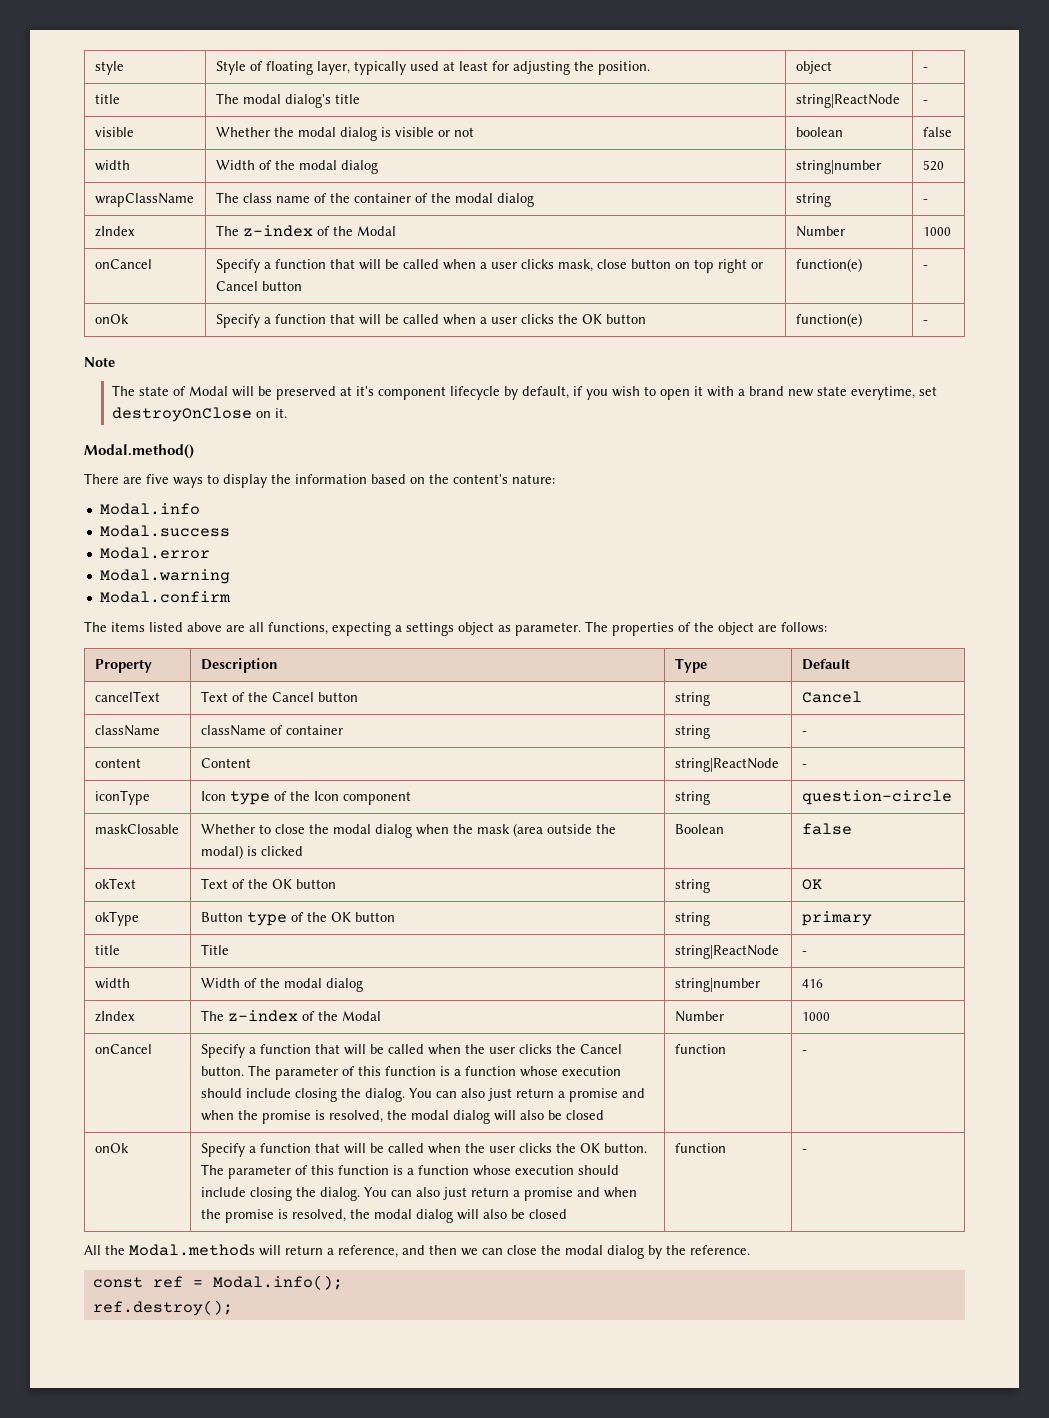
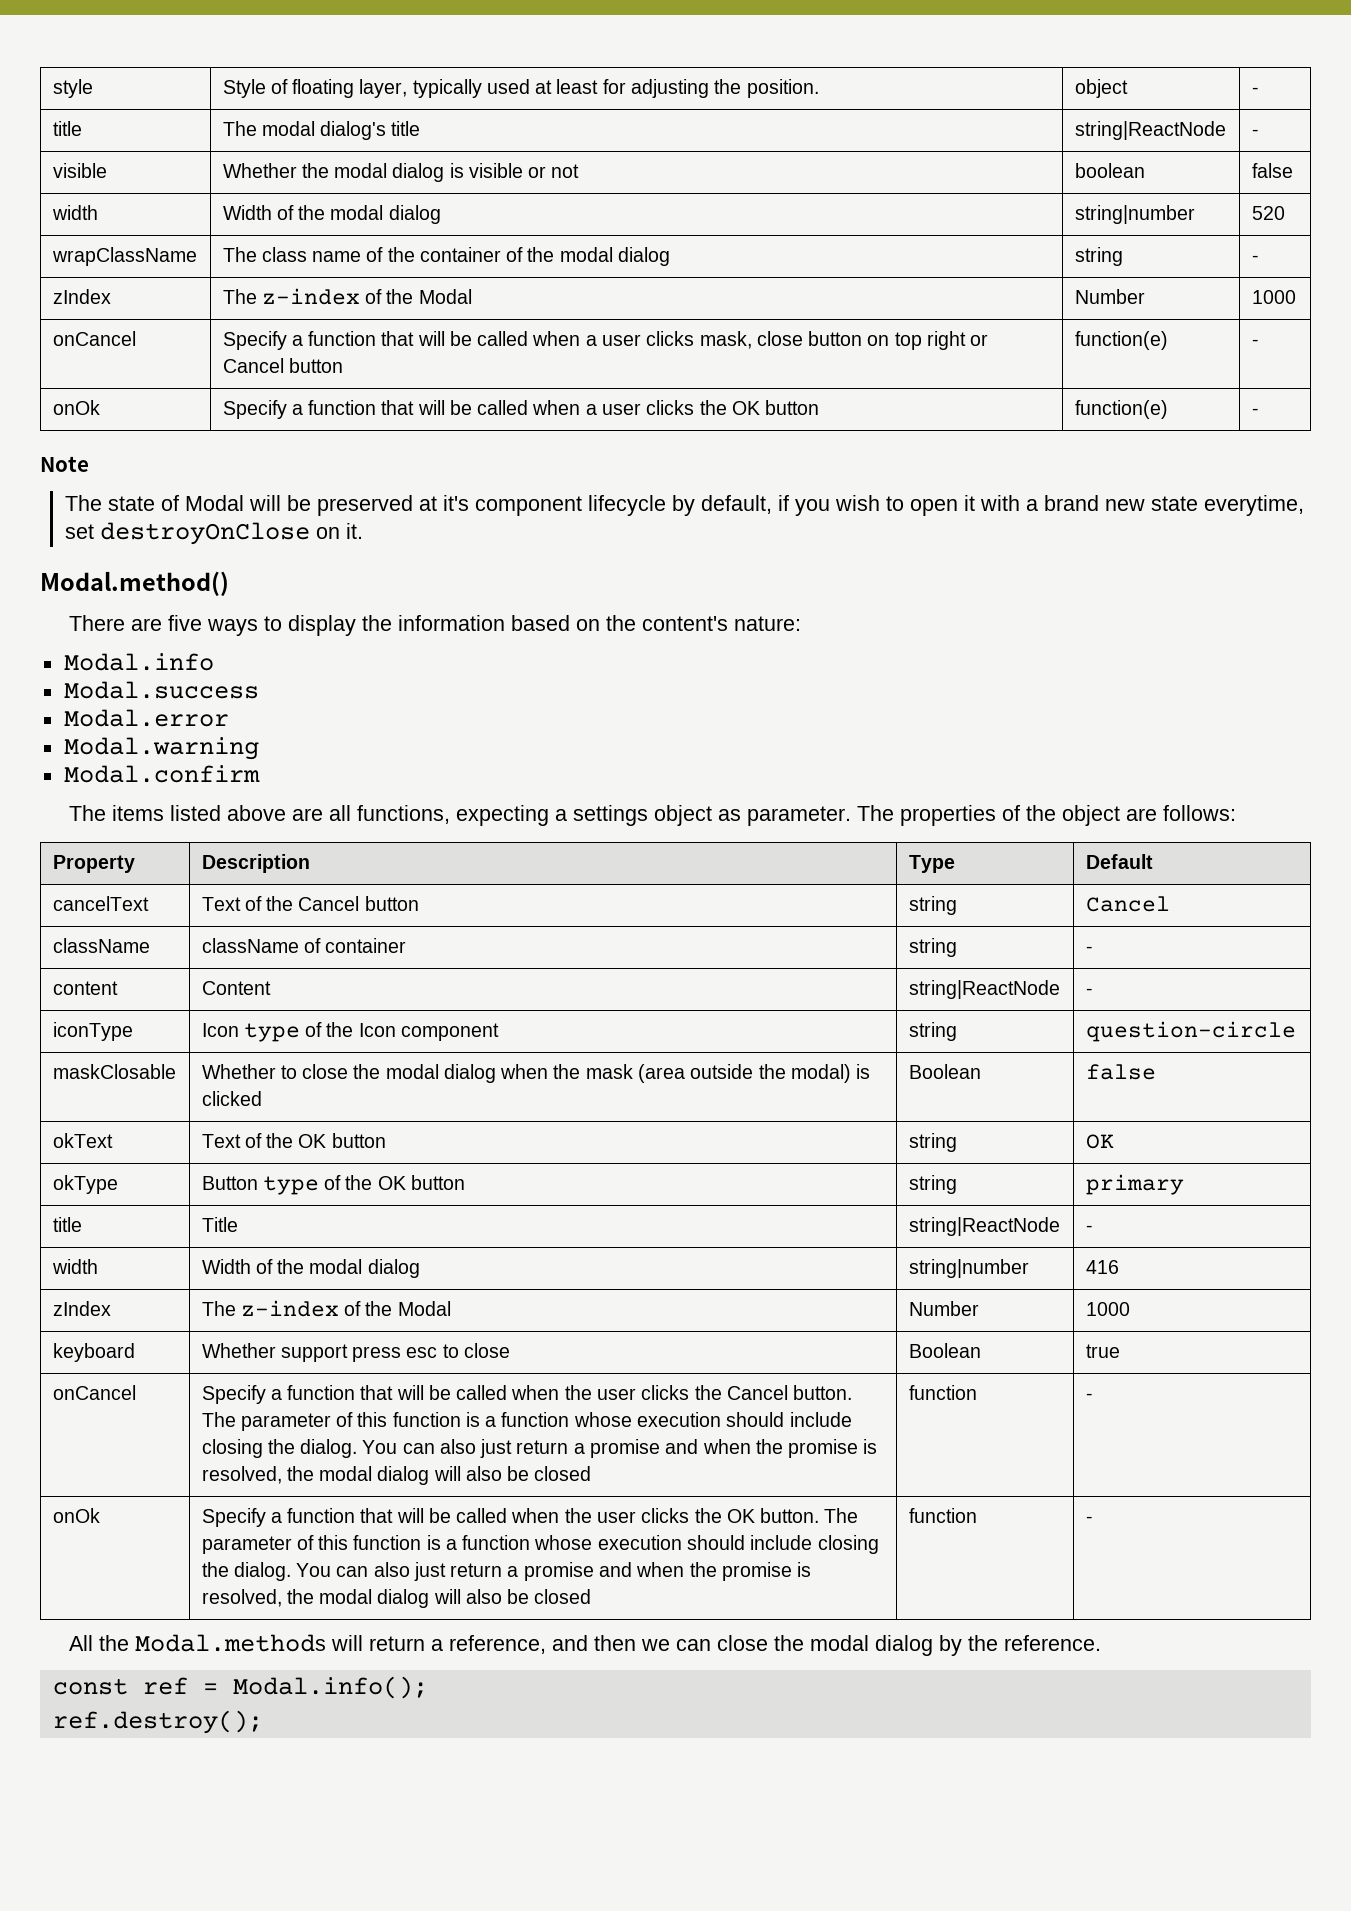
+ keyboard | Whether support press esc to close | Boolean | true

